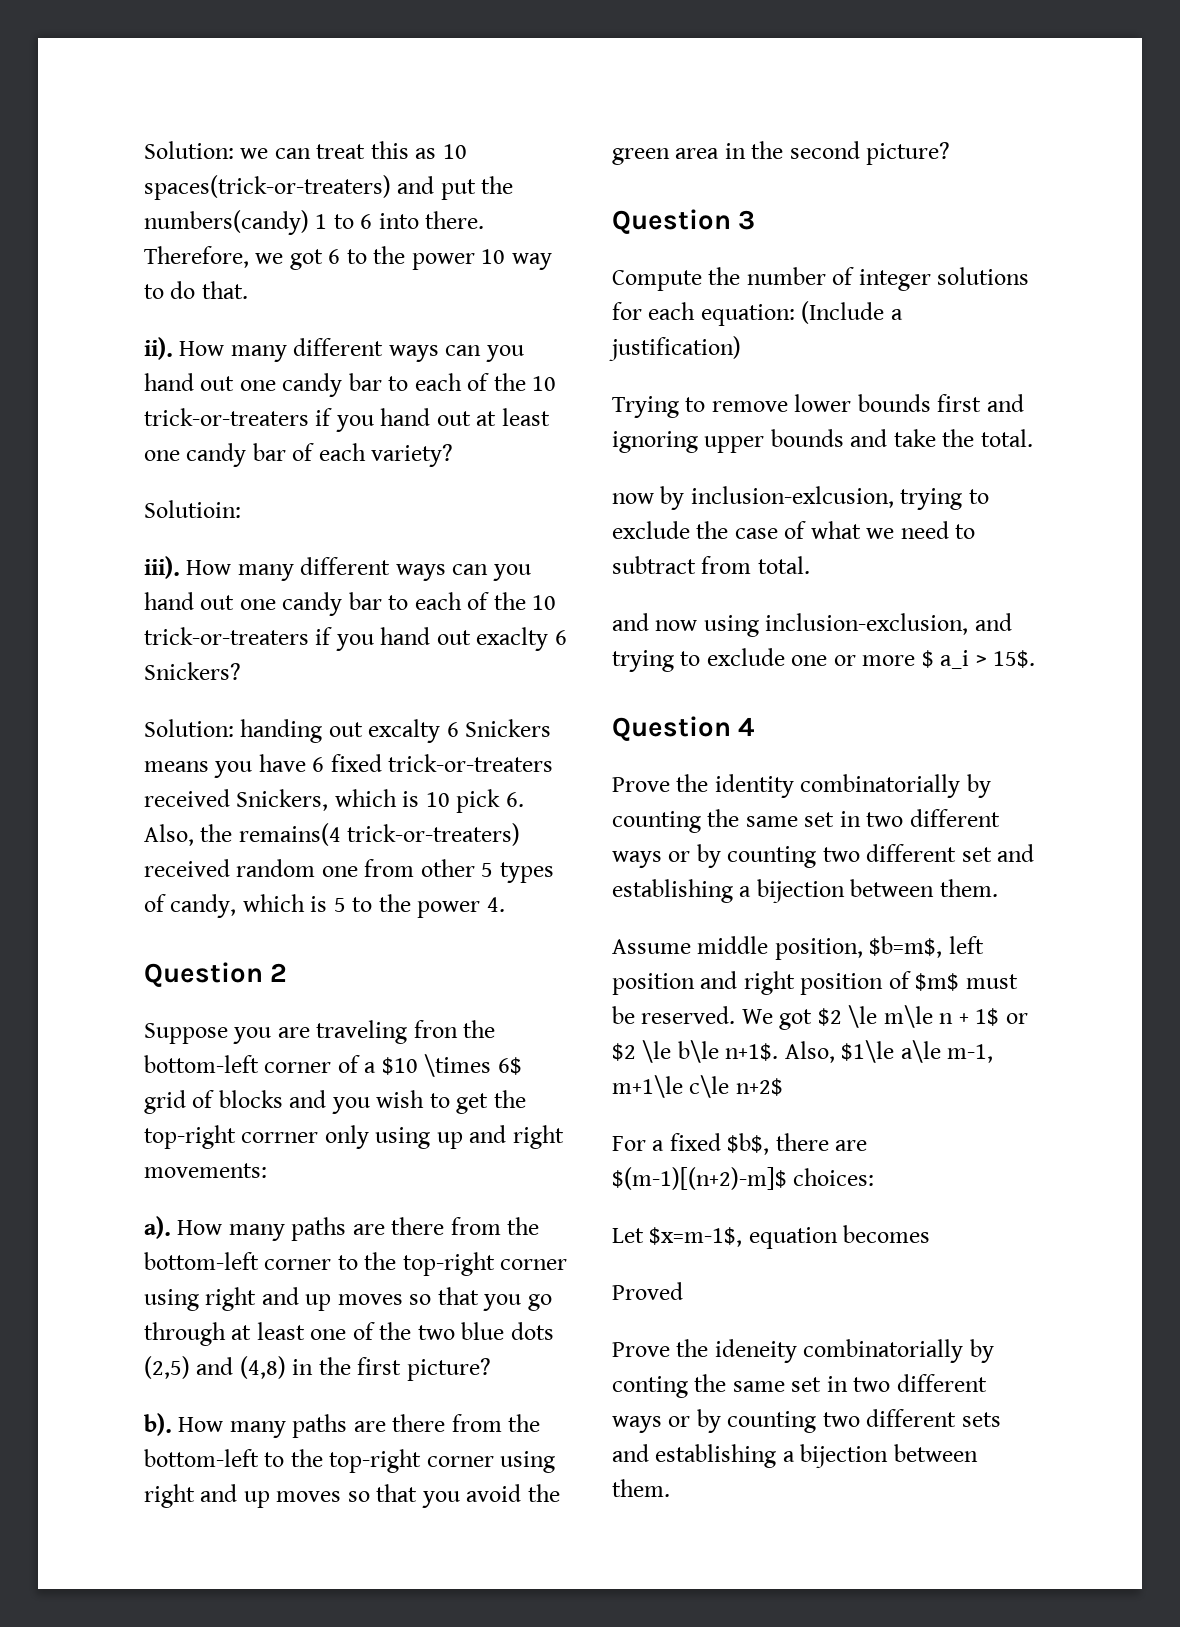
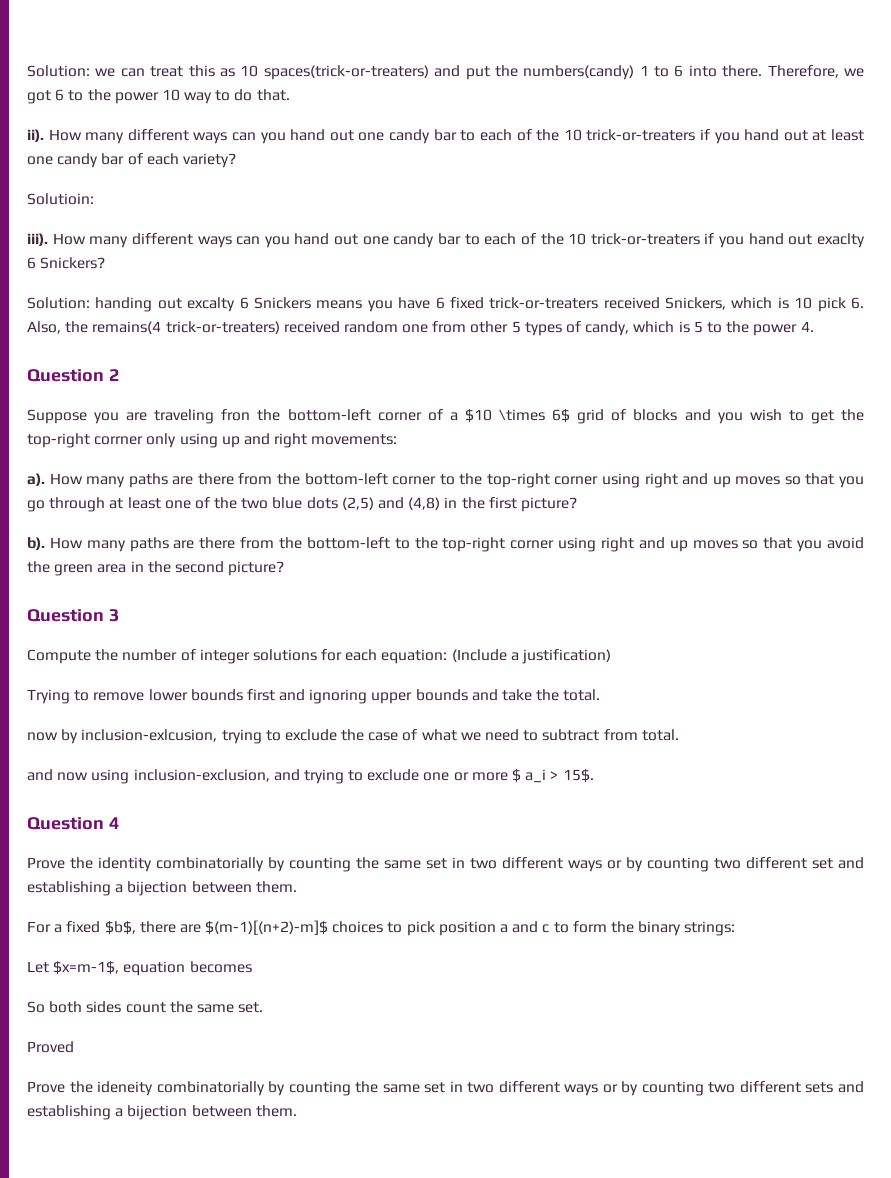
- Assume middle position, $b=m$, left position and right position of $m$ must be reserved. We got $2 \le m\le n + 1$ or $2 \le b\le n+1$. Also, $1\le a\le m-1, m+1\le c\le n+2$
- For a fixed $b$, there are $(m-1)[(n+2)-m]$ choices:
+ For a fixed $b$, there are $(m-1)[(n+2)-m]$ choices to pick position a and c to form the binary strings:
  Let $x=m-1$, equation becomes
+ So both sides count the same set.
- Prove the ideneity combinatorially by conting the same set in two different ways or by counting two different sets and establishing a bijection between them.
+ Prove the ideneity combinatorially by counting the same set in two different ways or by counting two different sets and establishing a bijection between them.

